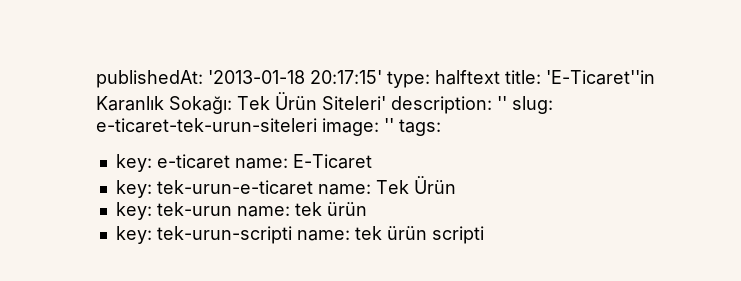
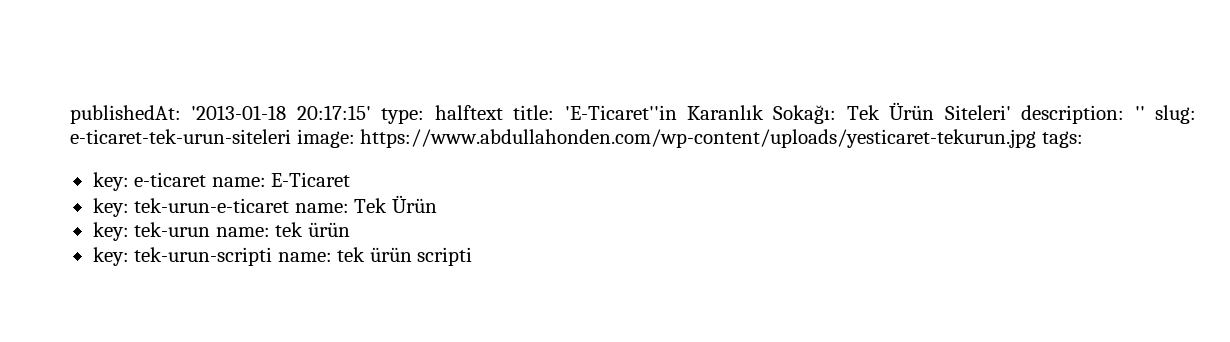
- publishedAt: '2013-01-18 20:17:15' type: halftext title: 'E-Ticaret''in Karanlık Sokağı: Tek Ürün Siteleri' description: '' slug: e-ticaret-tek-urun-siteleri image: '' tags:
+ publishedAt: '2013-01-18 20:17:15' type: halftext title: 'E-Ticaret''in Karanlık Sokağı: Tek Ürün Siteleri' description: '' slug: e-ticaret-tek-urun-siteleri image: https://www.abdullahonden.com/wp-content/uploads/yesticaret-tekurun.jpg tags:

